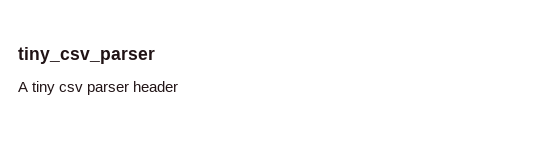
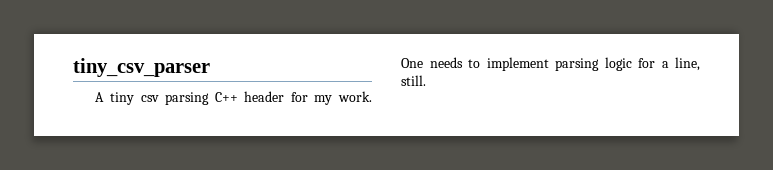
- A tiny csv parser header
+ A tiny csv parsing C++ header for my work. One needs to implement parsing logic for a line, still.

